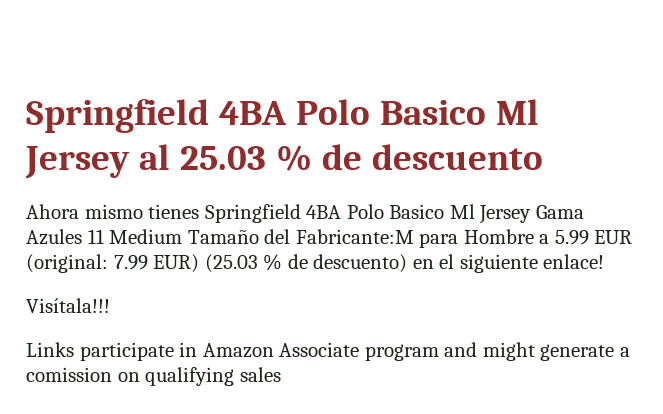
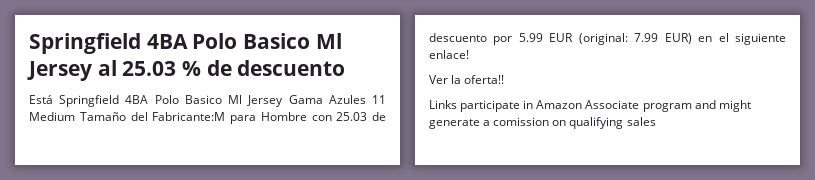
- Ahora mismo tienes Springfield 4BA Polo Basico Ml Jersey Gama Azules 11 Medium Tamaño del Fabricante:M para Hombre a 5.99 EUR (original: 7.99 EUR) (25.03 % de descuento) en el siguiente enlace!
+ Está Springfield 4BA Polo Basico Ml Jersey Gama Azules 11 Medium Tamaño del Fabricante:M para Hombre con 25.03 de descuento por 5.99 EUR (original: 7.99 EUR) en el siguiente enlace!
- Visítala!!!
+ Ver la oferta!!

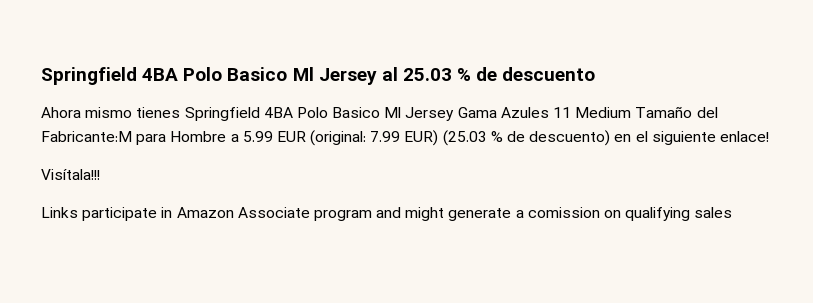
- Está Springfield 4BA Polo Basico Ml Jersey Gama Azules 11 Medium Tamaño del Fabricante:M para Hombre con 25.03 de descuento por 5.99 EUR (original: 7.99 EUR) en el siguiente enlace!
+ Ahora mismo tienes Springfield 4BA Polo Basico Ml Jersey Gama Azules 11 Medium Tamaño del Fabricante:M para Hombre a 5.99 EUR (original: 7.99 EUR) (25.03 % de descuento) en el siguiente enlace!
- Ver la oferta!!
+ Visítala!!!

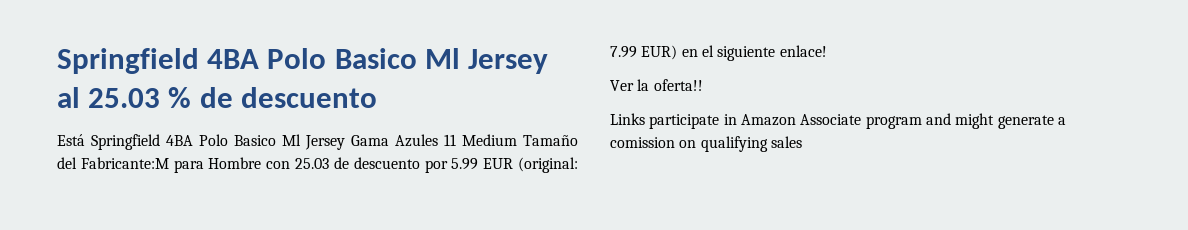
- Ahora mismo tienes Springfield 4BA Polo Basico Ml Jersey Gama Azules 11 Medium Tamaño del Fabricante:M para Hombre a 5.99 EUR (original: 7.99 EUR) (25.03 % de descuento) en el siguiente enlace!
+ Está Springfield 4BA Polo Basico Ml Jersey Gama Azules 11 Medium Tamaño del Fabricante:M para Hombre con 25.03 de descuento por 5.99 EUR (original: 7.99 EUR) en el siguiente enlace!
- Visítala!!!
+ Ver la oferta!!

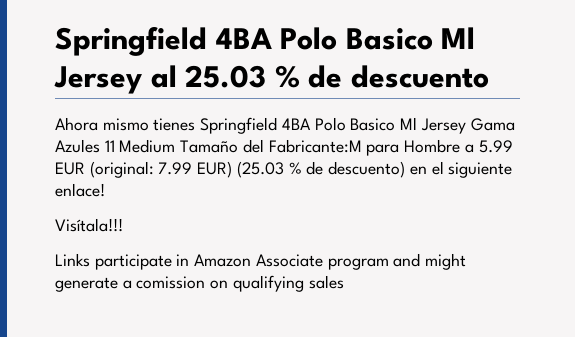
- Está Springfield 4BA Polo Basico Ml Jersey Gama Azules 11 Medium Tamaño del Fabricante:M para Hombre con 25.03 de descuento por 5.99 EUR (original: 7.99 EUR) en el siguiente enlace!
+ Ahora mismo tienes Springfield 4BA Polo Basico Ml Jersey Gama Azules 11 Medium Tamaño del Fabricante:M para Hombre a 5.99 EUR (original: 7.99 EUR) (25.03 % de descuento) en el siguiente enlace!
- Ver la oferta!!
+ Visítala!!!

